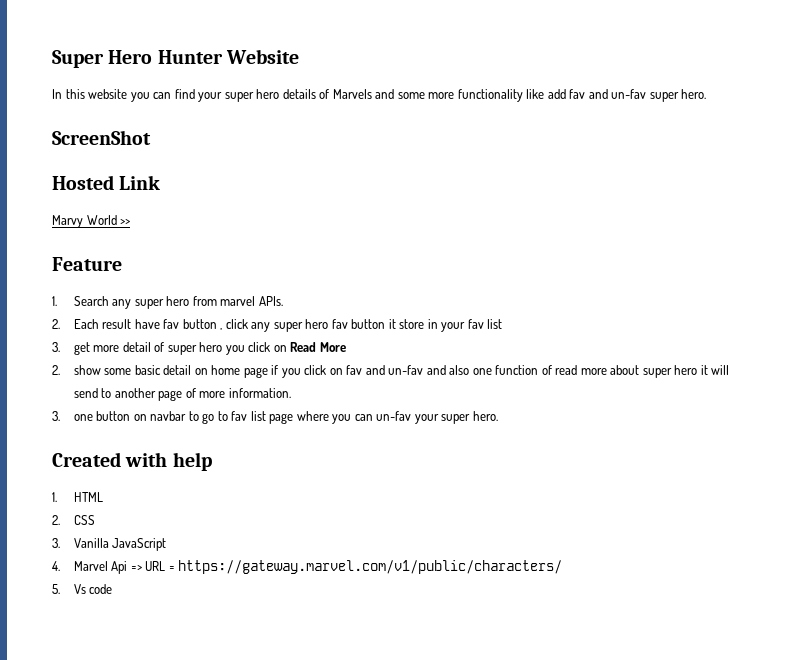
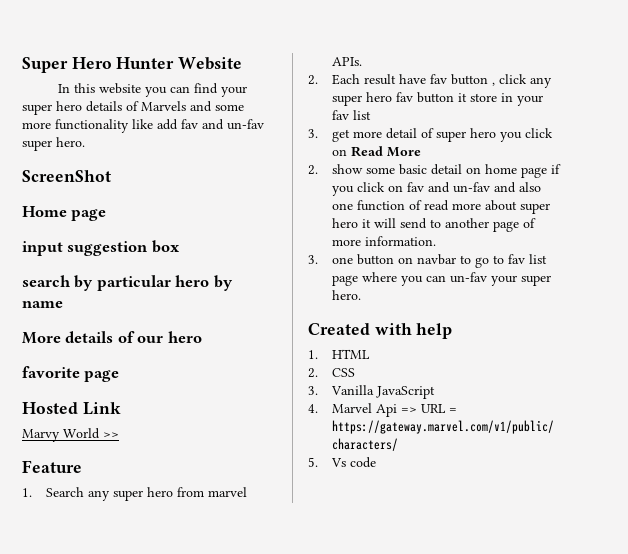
+ Home page
+ input suggestion box
+ search by particular hero by name
+ More details of our hero
+ favorite page

